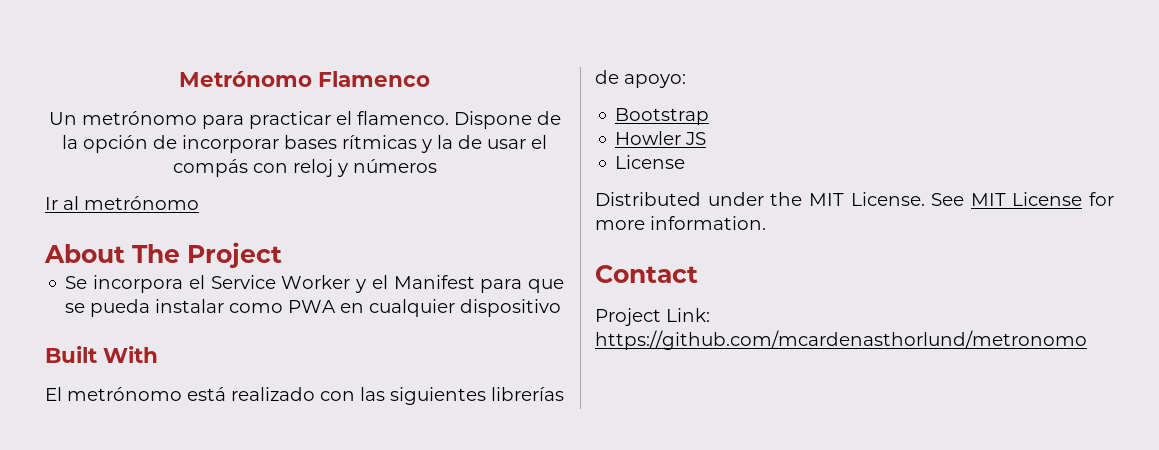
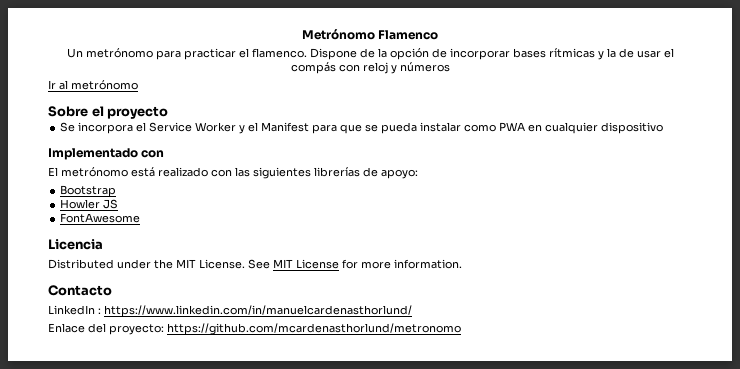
- About The Project
+ Sobre el proyecto
- Built With
+ Implementado con
  Howler JS
- License
+ FontAwesome
+ Licencia
- Contact
- Project Link: https://github.com/mcardenasthorlund/metronomo
+ Contacto
+ LinkedIn : https://www.linkedin.com/in/manuelcardenasthorlund/
+ Enlace del proyecto: https://github.com/mcardenasthorlund/metronomo

